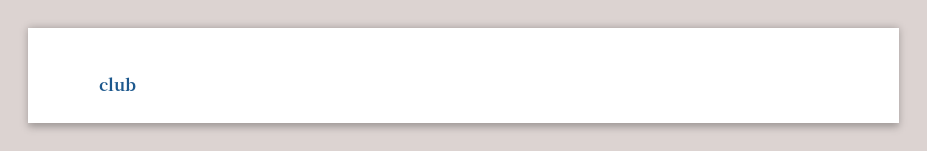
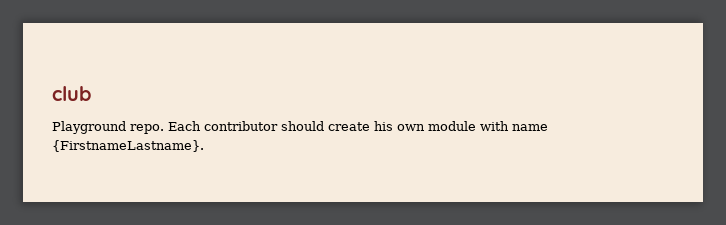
+ Playground repo. Each contributor should create his own module with name {FirstnameLastname}.

